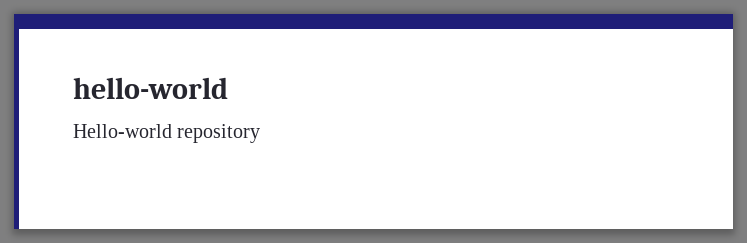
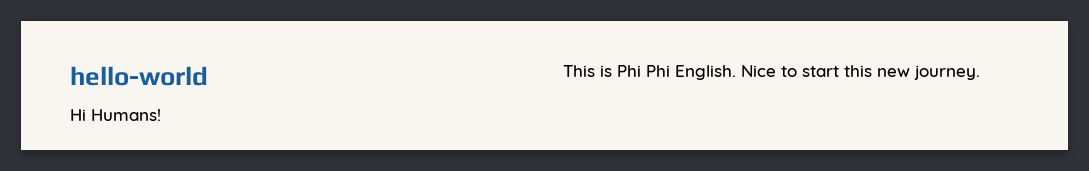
- Hello-world repository
+ Hi Humans!
+ This is Phi Phi English. Nice to start this new journey.

